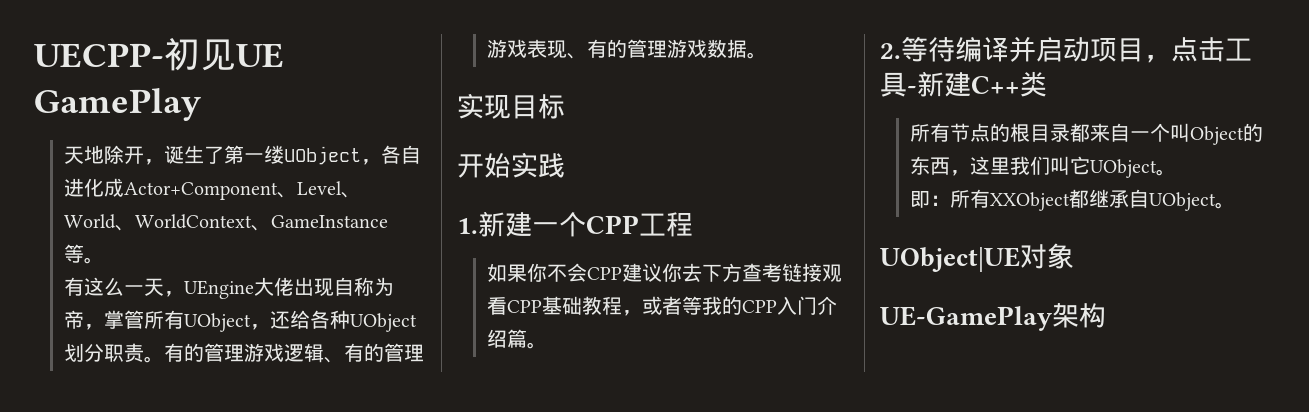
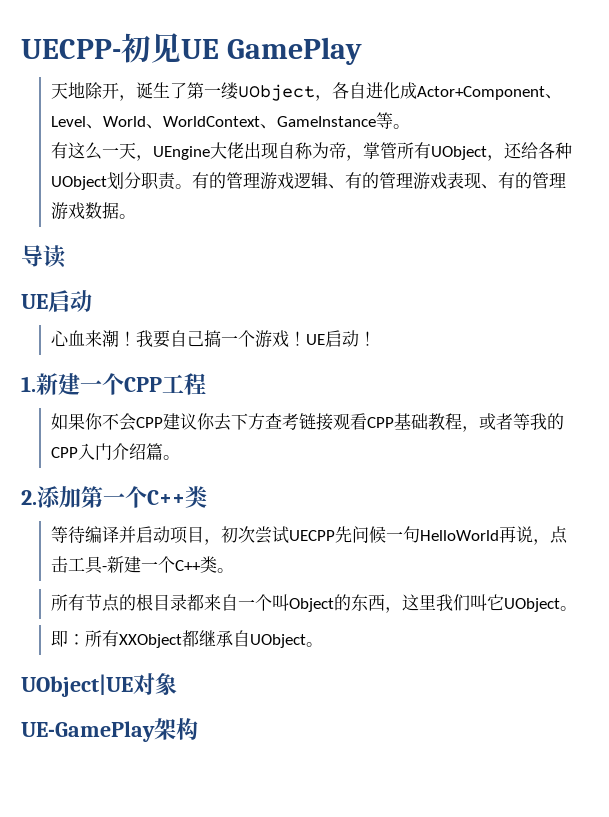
- 实现目标
- 开始实践
+ 导读
+ UE启动
+ 心血来潮！我要自己搞一个游戏！UE启动！
- 2.等待编译并启动项目，点击工具-新建C++类
+ 2.添加第一个C++类
+ 等待编译并启动项目，初次尝试UECPP先问候一句HelloWorld再说，点击工具-新建一个C++类。

